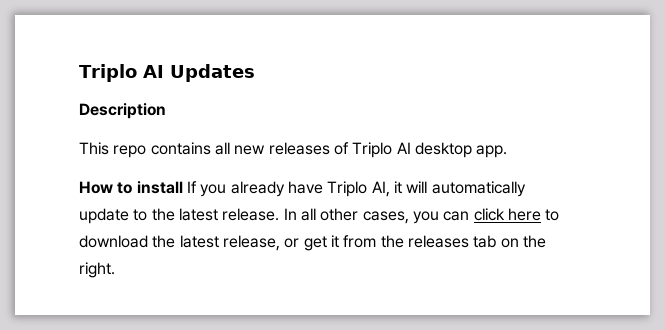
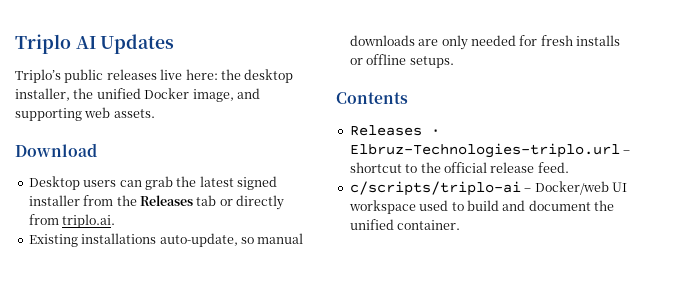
- Description
- This repo contains all new releases of Triplo AI desktop app.
- How to install If you already have Triplo AI, it will automatically update to the latest release. In all other cases, you can click here to download the latest release, or get it from the releases tab on the right.
+ Triplo’s public releases live here: the desktop installer, the unified Docker image, and supporting web assets.
+ Download
+ Desktop users can grab the latest signed installer from the Releases tab or directly from triplo.ai.
+ Existing installations auto-update, so manual downloads are only needed for fresh installs or offline setups.
+ Contents
+ Releases · Elbruz-Technologies-triplo.url – shortcut to the official release feed.
+ c/scripts/triplo-ai – Docker/web UI workspace used to build and document the unified container.

